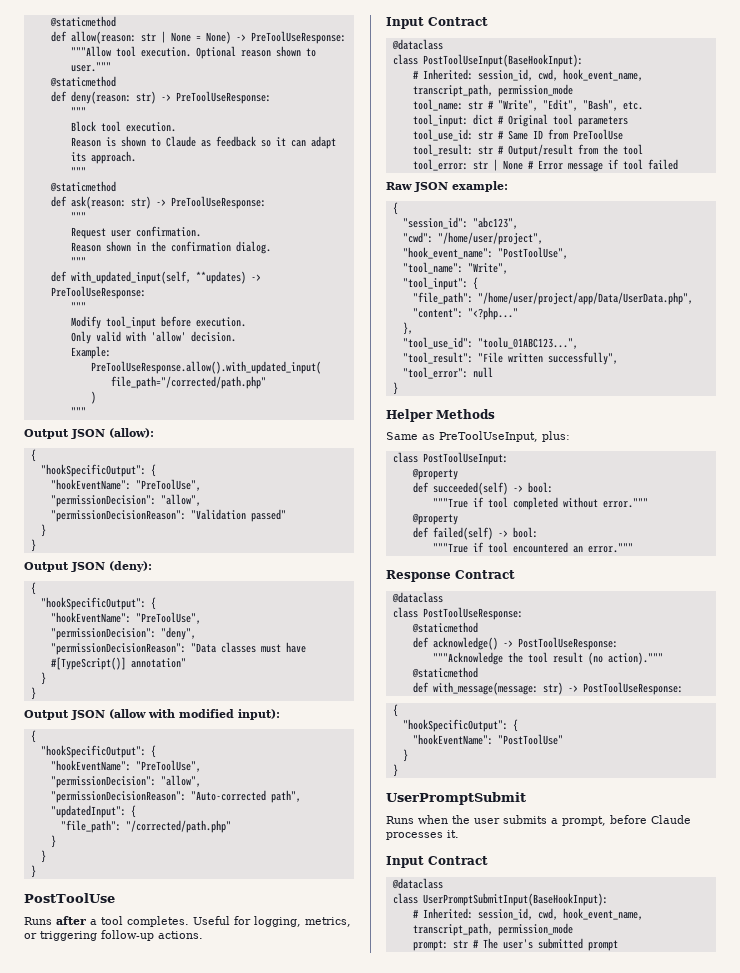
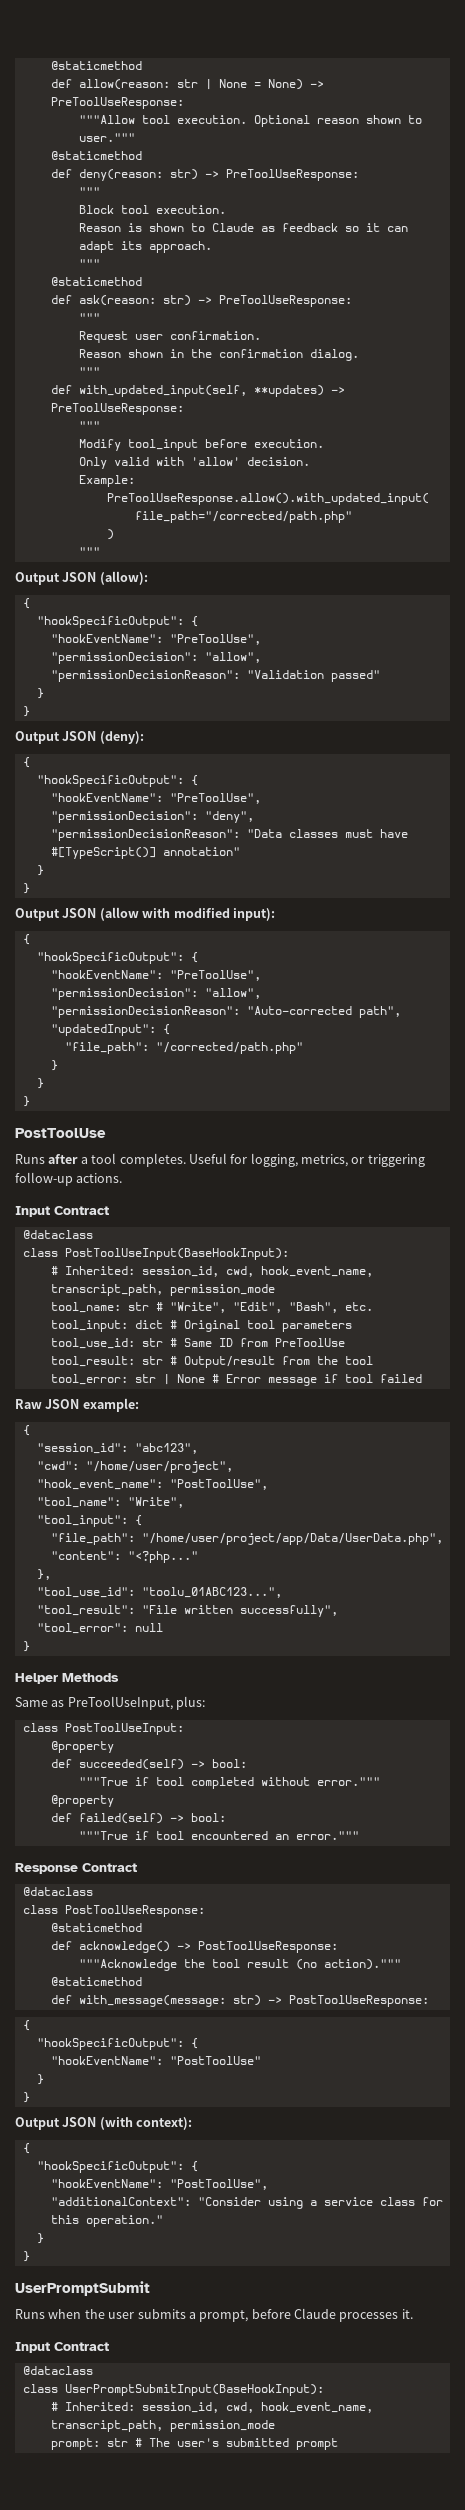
+ Output JSON (with context):
+ {
+ "hookSpecificOutput": {
+ "hookEventName": "PostToolUse",
+ "additionalContext": "Consider using a service class for this operation."
+ }
+ }

